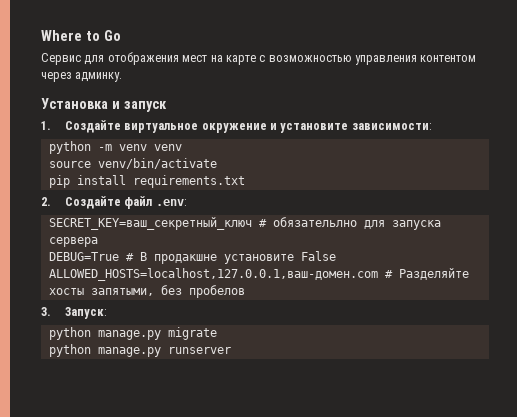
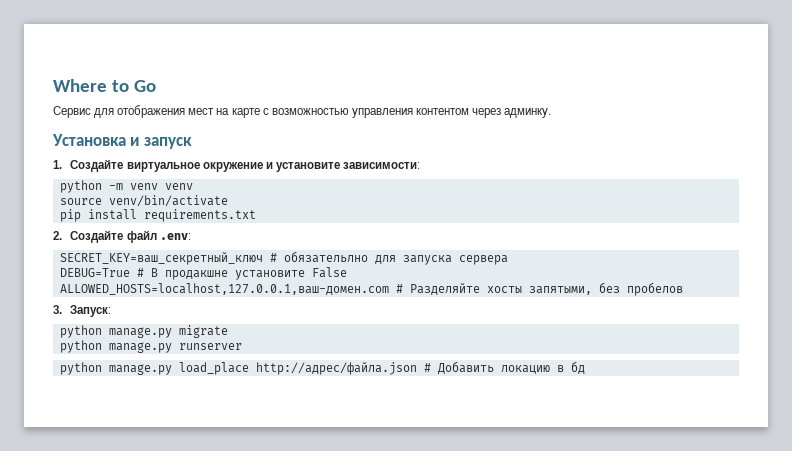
+ python manage.py load_place http://адрес/файла.json # Добавить локацию в бд

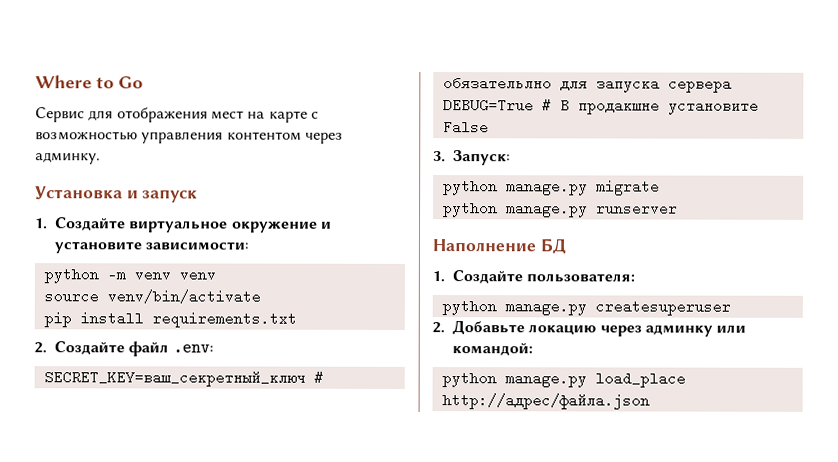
- ALLOWED_HOSTS=localhost,127.0.0.1,ваш-домен.com # Разделяйте хосты запятыми, без пробелов
+ Наполнение БД
+ 1. Создайте пользователя:
+ python manage.py createsuperuser
+ 2. Добавьте локацию через админку или командой:
- python manage.py load_place http://адрес/файла.json # Добавить локацию в бд
+ python manage.py load_place http://адрес/файла.json

